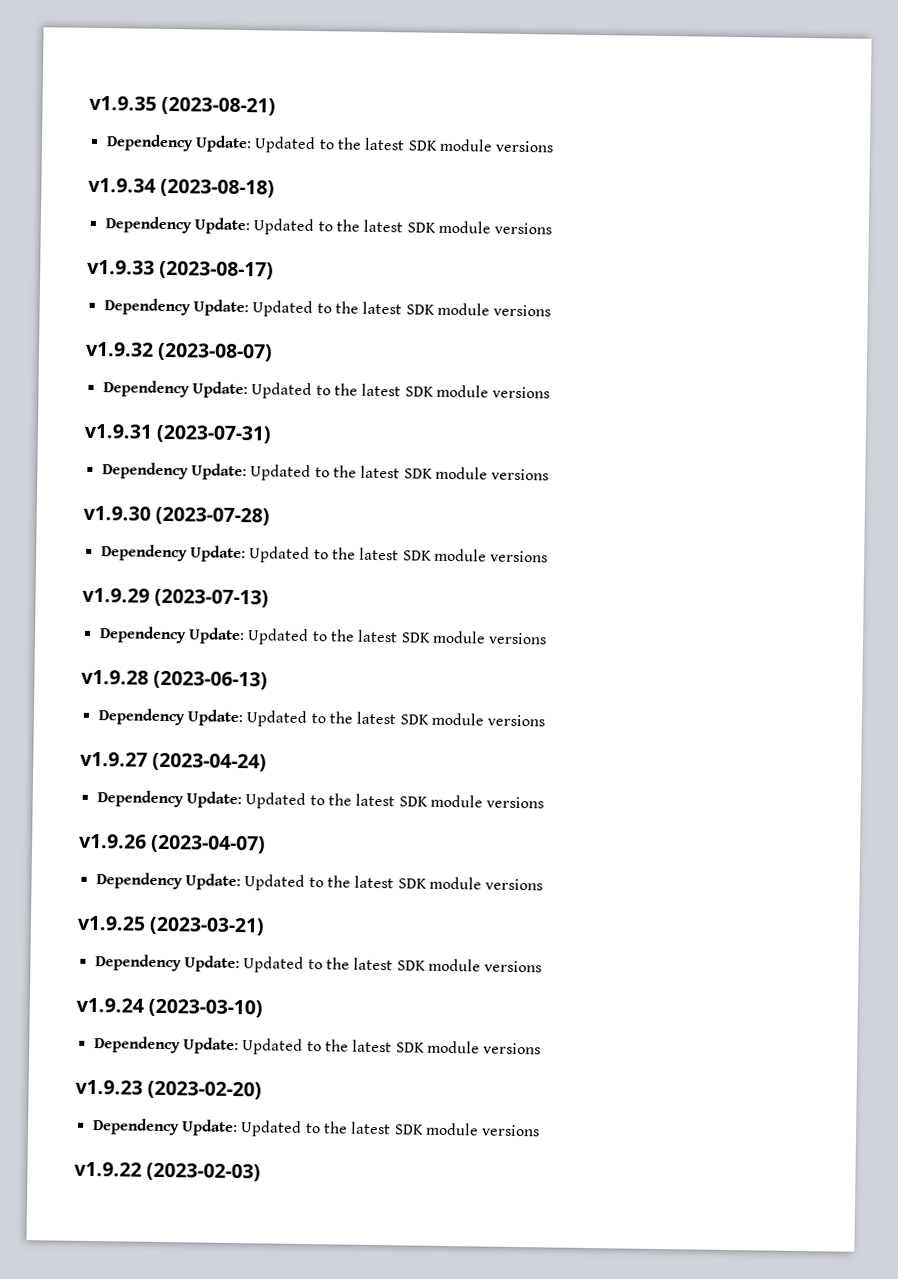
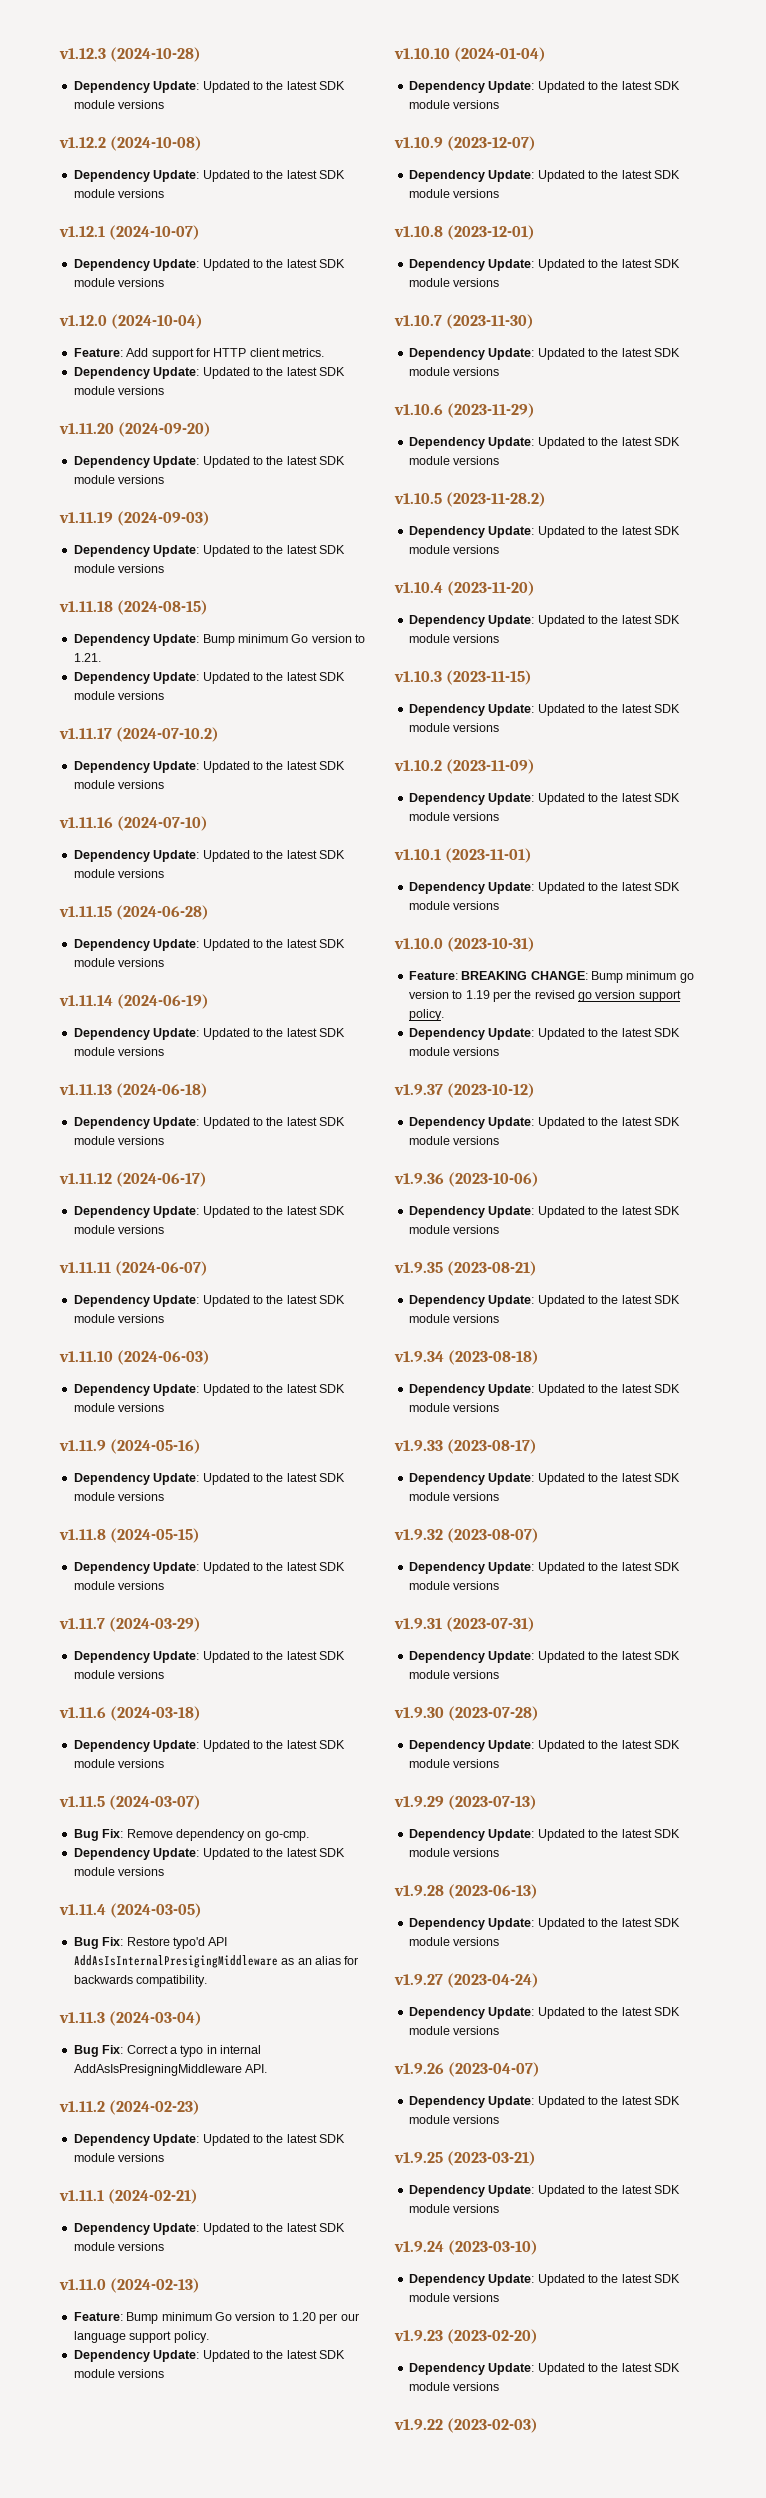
+ v1.12.3 (2024-10-28)
+ Dependency Update: Updated to the latest SDK module versions
+ v1.12.2 (2024-10-08)
+ Dependency Update: Updated to the latest SDK module versions
+ v1.12.1 (2024-10-07)
+ Dependency Update: Updated to the latest SDK module versions
+ v1.12.0 (2024-10-04)
+ Feature: Add support for HTTP client metrics.
+ Dependency Update: Updated to the latest SDK module versions
+ v1.11.20 (2024-09-20)
+ Dependency Update: Updated to the latest SDK module versions
+ v1.11.19 (2024-09-03)
+ Dependency Update: Updated to the latest SDK module versions
+ v1.11.18 (2024-08-15)
+ Dependency Update: Bump minimum Go version to 1.21.
+ Dependency Update: Updated to the latest SDK module versions
+ v1.11.17 (2024-07-10.2)
+ Dependency Update: Updated to the latest SDK module versions
+ v1.11.16 (2024-07-10)
+ Dependency Update: Updated to the latest SDK module versions
+ v1.11.15 (2024-06-28)
+ Dependency Update: Updated to the latest SDK module versions
+ v1.11.14 (2024-06-19)
+ Dependency Update: Updated to the latest SDK module versions
+ v1.11.13 (2024-06-18)
+ Dependency Update: Updated to the latest SDK module versions
+ v1.11.12 (2024-06-17)
+ Dependency Update: Updated to the latest SDK module versions
+ v1.11.11 (2024-06-07)
+ Dependency Update: Updated to the latest SDK module versions
+ v1.11.10 (2024-06-03)
+ Dependency Update: Updated to the latest SDK module versions
+ v1.11.9 (2024-05-16)
+ Dependency Update: Updated to the latest SDK module versions
+ v1.11.8 (2024-05-15)
+ Dependency Update: Updated to the latest SDK module versions
+ v1.11.7 (2024-03-29)
+ Dependency Update: Updated to the latest SDK module versions
+ v1.11.6 (2024-03-18)
+ Dependency Update: Updated to the latest SDK module versions
+ v1.11.5 (2024-03-07)
+ Bug Fix: Remove dependency on go-cmp.
+ Dependency Update: Updated to the latest SDK module versions
+ v1.11.4 (2024-03-05)
+ Bug Fix: Restore typo'd API AddAsIsInternalPresigingMiddleware as an alias for backwards compatibility.
+ v1.11.3 (2024-03-04)
+ Bug Fix: Correct a typo in internal AddAsIsPresigningMiddleware API.
+ v1.11.2 (2024-02-23)
+ Dependency Update: Updated to the latest SDK module versions
+ v1.11.1 (2024-02-21)
+ Dependency Update: Updated to the latest SDK module versions
+ v1.11.0 (2024-02-13)
+ Feature: Bump minimum Go version to 1.20 per our language support policy.
+ Dependency Update: Updated to the latest SDK module versions
+ v1.10.10 (2024-01-04)
+ Dependency Update: Updated to the latest SDK module versions
+ v1.10.9 (2023-12-07)
+ Dependency Update: Updated to the latest SDK module versions
+ v1.10.8 (2023-12-01)
+ Dependency Update: Updated to the latest SDK module versions
+ v1.10.7 (2023-11-30)
+ Dependency Update: Updated to the latest SDK module versions
+ v1.10.6 (2023-11-29)
+ Dependency Update: Updated to the latest SDK module versions
+ v1.10.5 (2023-11-28.2)
+ Dependency Update: Updated to the latest SDK module versions
+ v1.10.4 (2023-11-20)
+ Dependency Update: Updated to the latest SDK module versions
+ v1.10.3 (2023-11-15)
+ Dependency Update: Updated to the latest SDK module versions
+ v1.10.2 (2023-11-09)
+ Dependency Update: Updated to the latest SDK module versions
+ v1.10.1 (2023-11-01)
+ Dependency Update: Updated to the latest SDK module versions
+ v1.10.0 (2023-10-31)
+ Feature: BREAKING CHANGE: Bump minimum go version to 1.19 per the revised go version support policy.
+ Dependency Update: Updated to the latest SDK module versions
+ v1.9.37 (2023-10-12)
+ Dependency Update: Updated to the latest SDK module versions
+ v1.9.36 (2023-10-06)
+ Dependency Update: Updated to the latest SDK module versions

